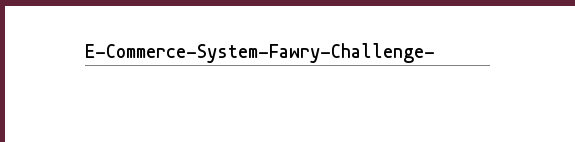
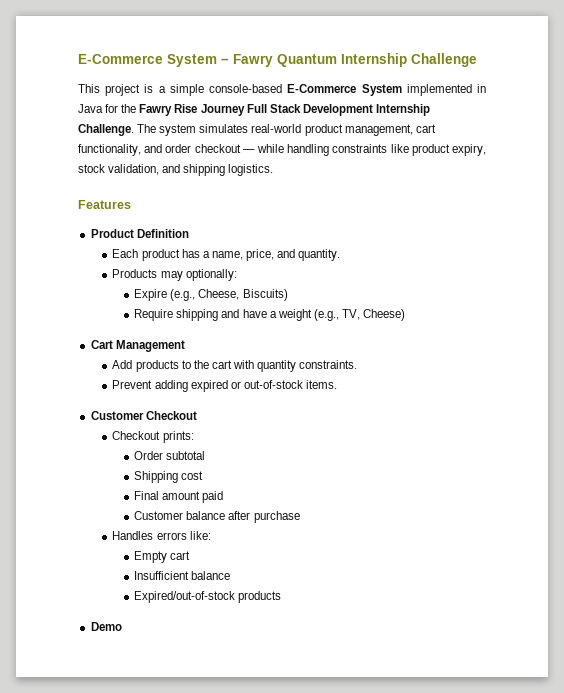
- E-Commerce-System-Fawry-Challenge-
+ E-Commerce System – Fawry Quantum Internship Challenge
+ This project is a simple console-based E-Commerce System implemented in Java for the Fawry Rise Journey Full Stack Development Internship Challenge. The system simulates real-world product management, cart functionality, and order checkout — while handling constraints like product expiry, stock validation, and shipping logistics.
+ Features
+ Product Definition
+ Each product has a name, price, and quantity.
+ Products may optionally:
+ Expire (e.g., Cheese, Biscuits)
+ Require shipping and have a weight (e.g., TV, Cheese)
+ Cart Management
+ Add products to the cart with quantity constraints.
+ Prevent adding expired or out-of-stock items.
+ Customer Checkout
+ Checkout prints:
+ Order subtotal
+ Shipping cost
+ Final amount paid
+ Customer balance after purchase
+ Handles errors like:
+ Empty cart
+ Insufficient balance
+ Expired/out-of-stock products
+ Demo

